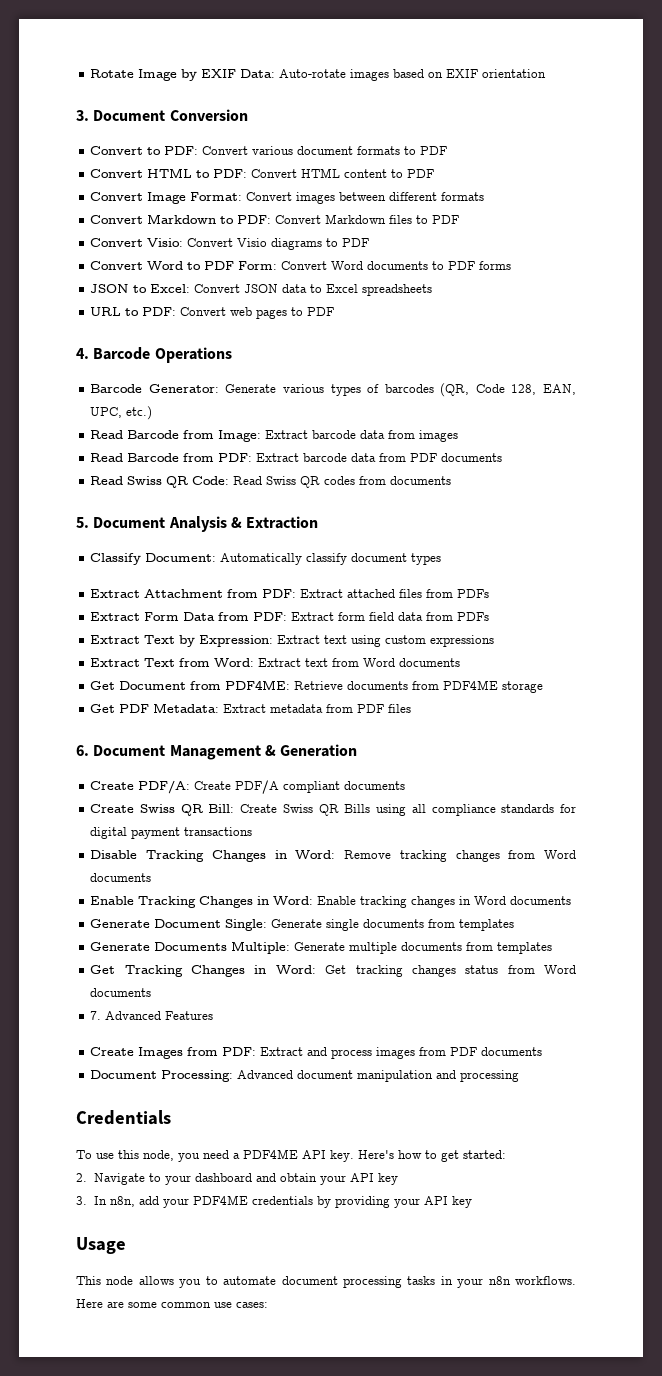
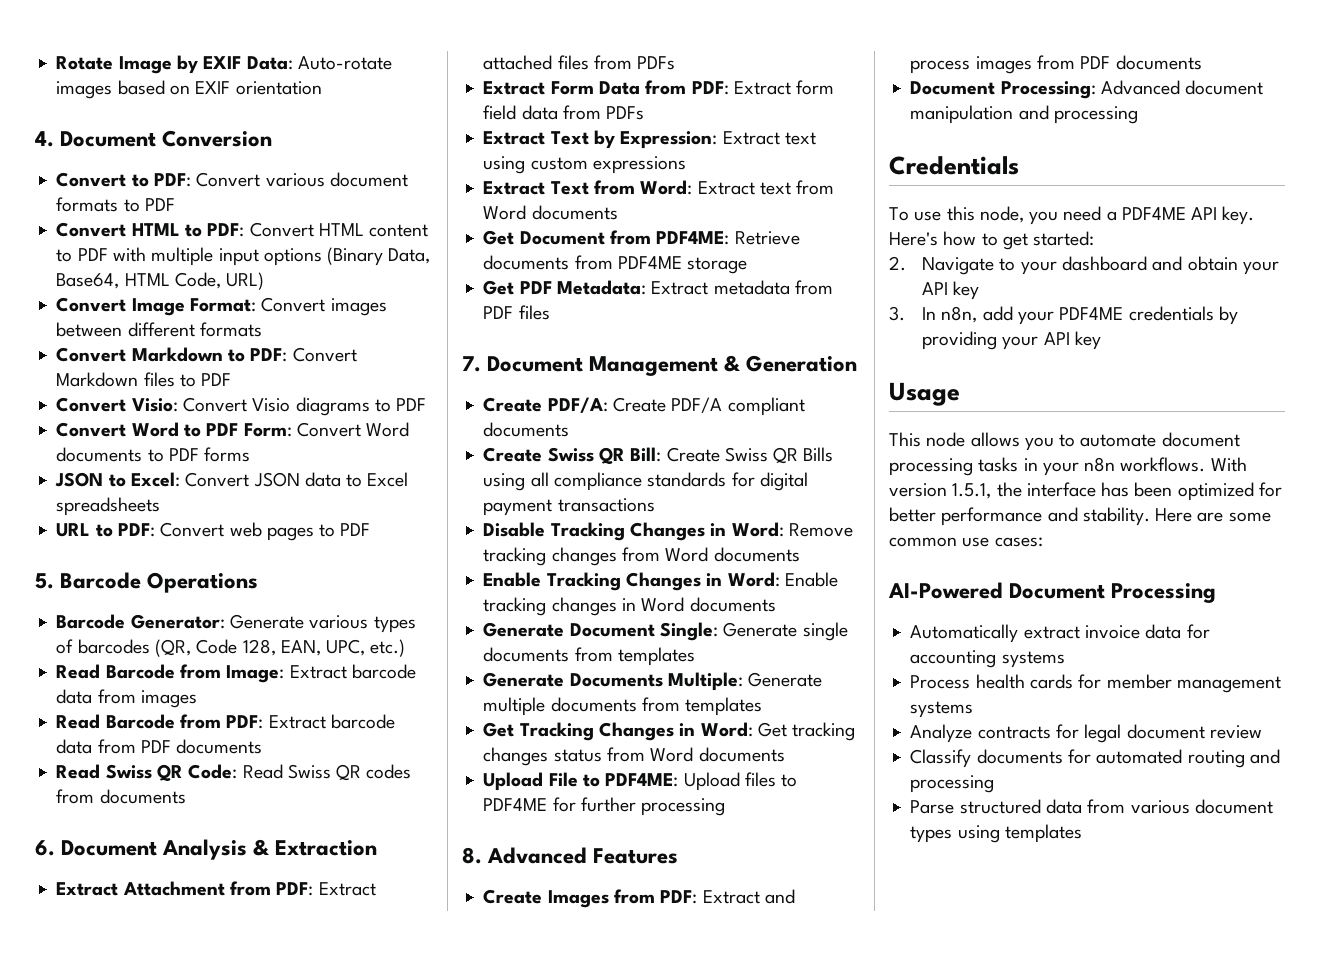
- 3. Document Conversion
+ 4. Document Conversion
- Convert HTML to PDF: Convert HTML content to PDF
+ Convert HTML to PDF: Convert HTML content to PDF with multiple input options (Binary Data, Base64, HTML Code, URL)
- 4. Barcode Operations
+ 5. Barcode Operations
- 5. Document Analysis & Extraction
+ 6. Document Analysis & Extraction
- Classify Document: Automatically classify document types
- 6. Document Management & Generation
+ 7. Document Management & Generation
- 7. Advanced Features
+ Upload File to PDF4ME: Upload files to PDF4ME for further processing
+ 8. Advanced Features
+ With version 1.5.1, the interface has been optimized for better performance and stability.
+ AI-Powered Document Processing
+ Automatically extract invoice data for accounting systems
+ Process health cards for member management systems
+ Analyze contracts for legal document review
+ Classify documents for automated routing and processing
+ Parse structured data from various document types using templates

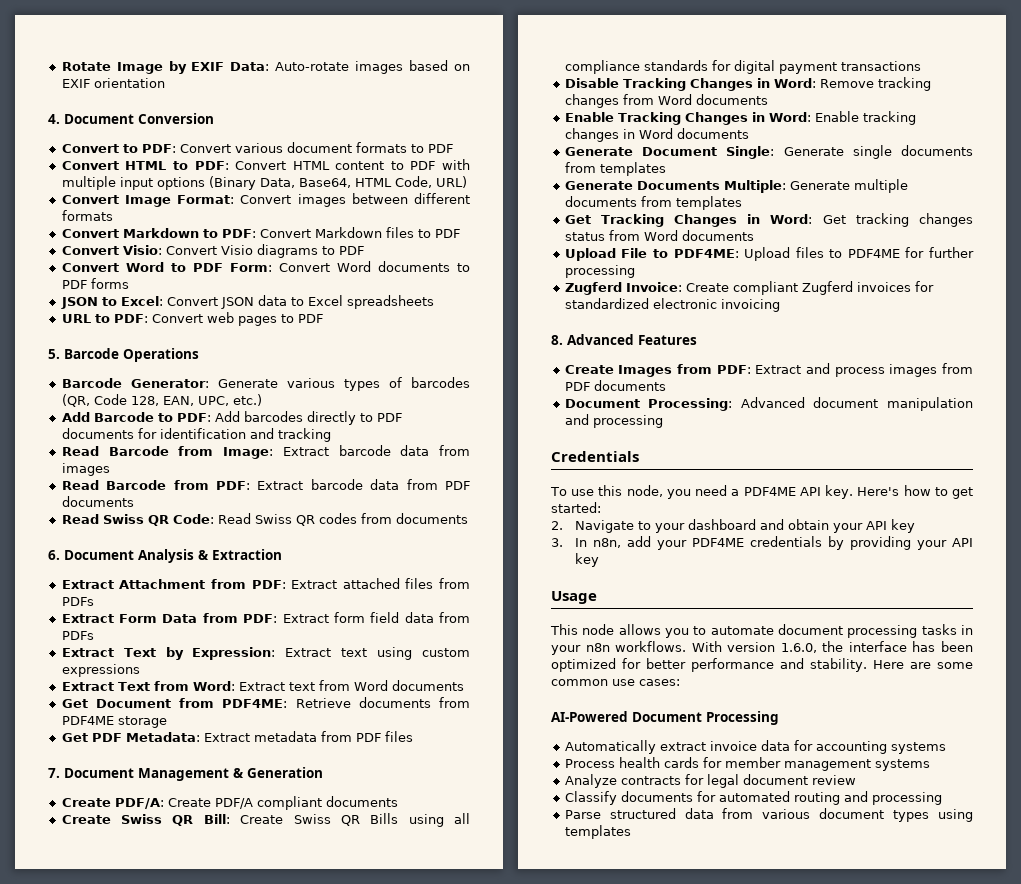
+ Add Barcode to PDF: Add barcodes directly to PDF documents for identification and tracking
+ Zugferd Invoice: Create compliant Zugferd invoices for standardized electronic invoicing
- With version 1.5.1, the interface has been optimized for better performance and stability.
+ With version 1.6.0, the interface has been optimized for better performance and stability.

